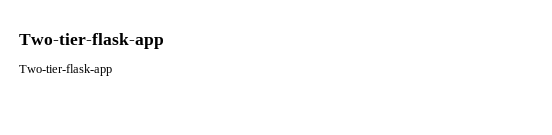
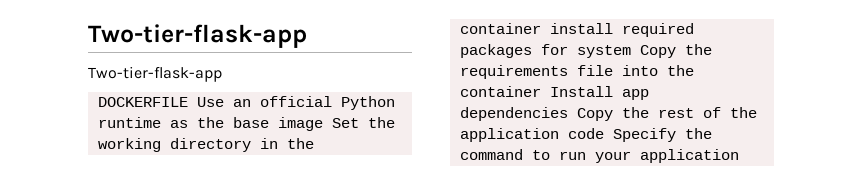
+ DOCKERFILE Use an official Python runtime as the base image Set the working directory in the container install required packages for system Copy the requirements file into the container Install app dependencies Copy the rest of the application code Specify the command to run your application

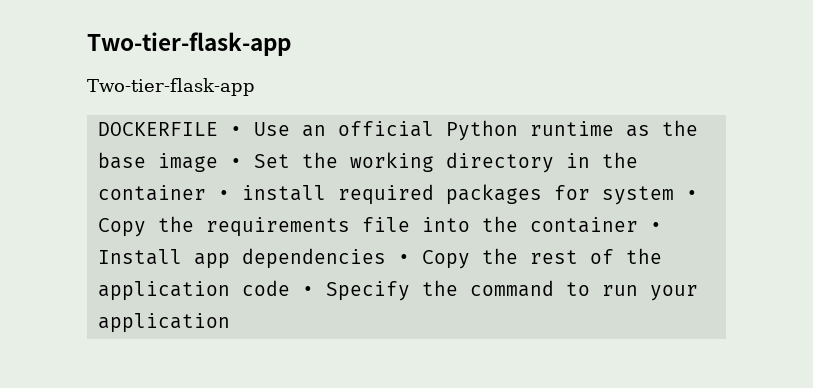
- DOCKERFILE Use an official Python runtime as the base image Set the working directory in the container install required packages for system Copy the requirements file into the container Install app dependencies Copy the rest of the application code Specify the command to run your application
+ DOCKERFILE • Use an official Python runtime as the base image • Set the working directory in the container • install required packages for system • Copy the requirements file into the container • Install app dependencies • Copy the rest of the application code • Specify the command to run your application

